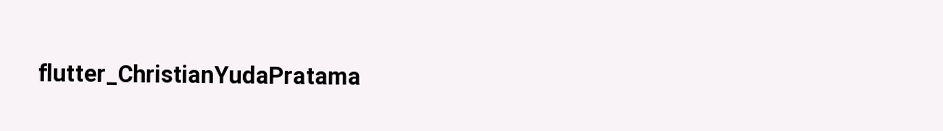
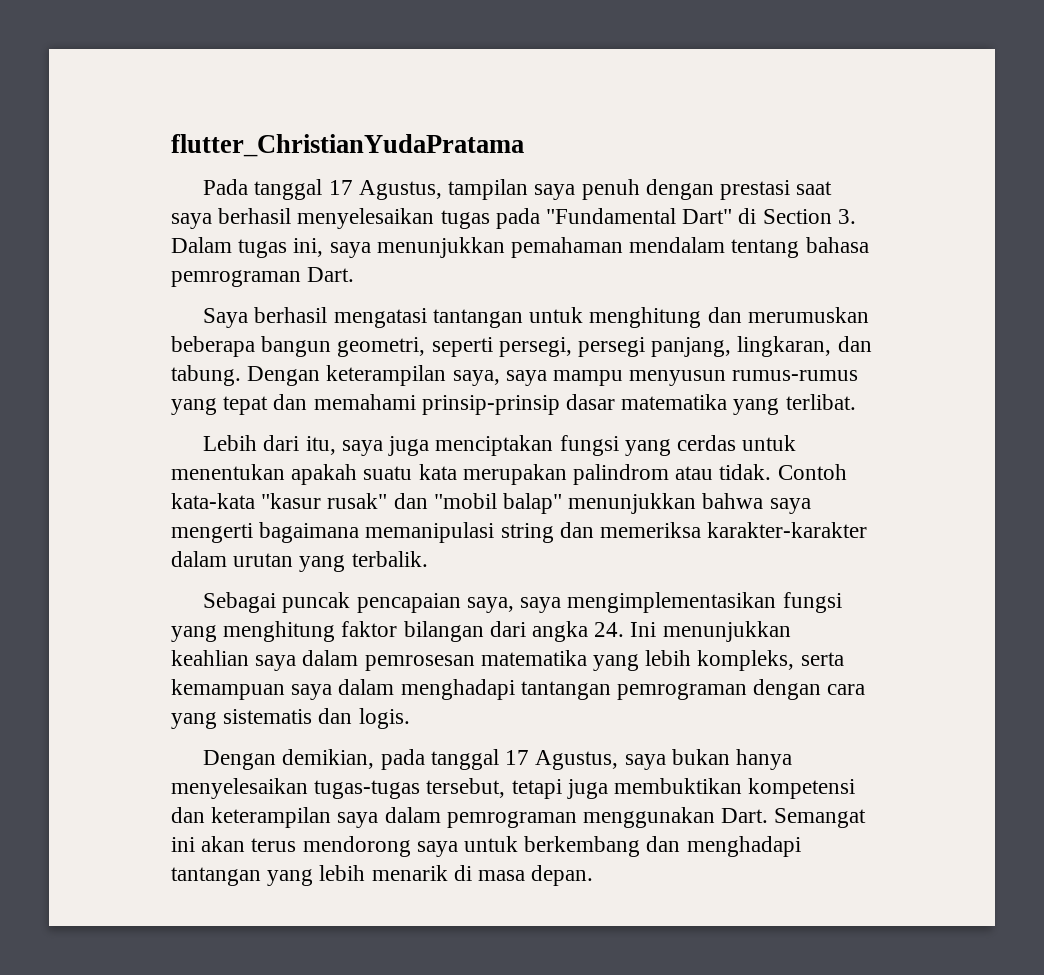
+ Pada tanggal 17 Agustus, tampilan saya penuh dengan prestasi saat saya berhasil menyelesaikan tugas pada "Fundamental Dart" di Section 3. Dalam tugas ini, saya menunjukkan pemahaman mendalam tentang bahasa pemrograman Dart.
+ Saya berhasil mengatasi tantangan untuk menghitung dan merumuskan beberapa bangun geometri, seperti persegi, persegi panjang, lingkaran, dan tabung. Dengan keterampilan saya, saya mampu menyusun rumus-rumus yang tepat dan memahami prinsip-prinsip dasar matematika yang terlibat.
+ Lebih dari itu, saya juga menciptakan fungsi yang cerdas untuk menentukan apakah suatu kata merupakan palindrom atau tidak. Contoh kata-kata "kasur rusak" dan "mobil balap" menunjukkan bahwa saya mengerti bagaimana memanipulasi string dan memeriksa karakter-karakter dalam urutan yang terbalik.
+ Sebagai puncak pencapaian saya, saya mengimplementasikan fungsi yang menghitung faktor bilangan dari angka 24. Ini menunjukkan keahlian saya dalam pemrosesan matematika yang lebih kompleks, serta kemampuan saya dalam menghadapi tantangan pemrograman dengan cara yang sistematis dan logis.
+ Dengan demikian, pada tanggal 17 Agustus, saya bukan hanya menyelesaikan tugas-tugas tersebut, tetapi juga membuktikan kompetensi dan keterampilan saya dalam pemrograman menggunakan Dart. Semangat ini akan terus mendorong saya untuk berkembang dan menghadapi tantangan yang lebih menarik di masa depan.

